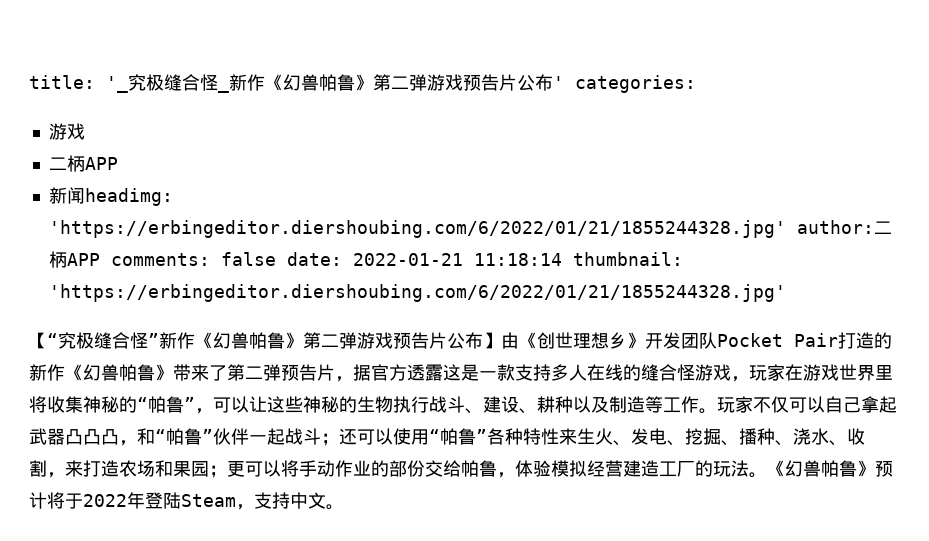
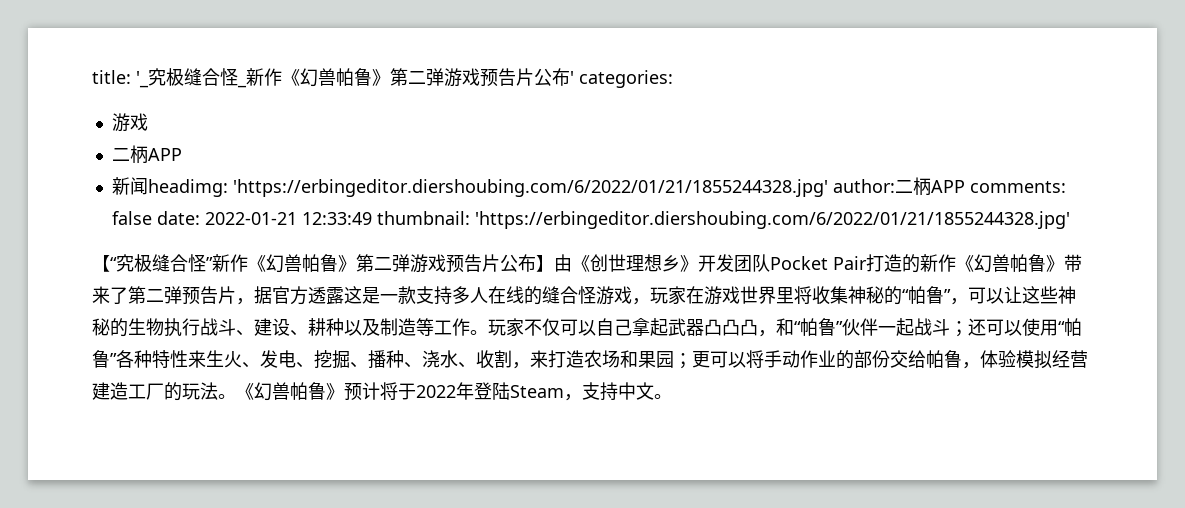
- 新闻headimg: 'https://erbingeditor.diershoubing.com/6/2022/01/21/1855244328.jpg' author:二柄APP comments: false date: 2022-01-21 11:18:14 thumbnail: 'https://erbingeditor.diershoubing.com/6/2022/01/21/1855244328.jpg'
+ 新闻headimg: 'https://erbingeditor.diershoubing.com/6/2022/01/21/1855244328.jpg' author:二柄APP comments: false date: 2022-01-21 12:33:49 thumbnail: 'https://erbingeditor.diershoubing.com/6/2022/01/21/1855244328.jpg'

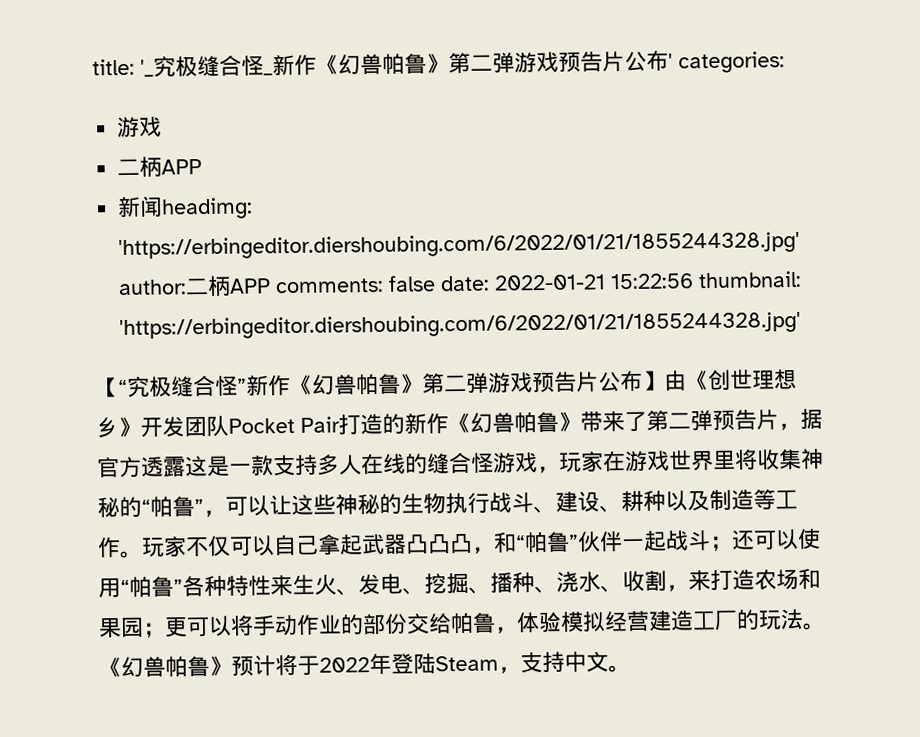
- 新闻headimg: 'https://erbingeditor.diershoubing.com/6/2022/01/21/1855244328.jpg' author:二柄APP comments: false date: 2022-01-21 12:33:49 thumbnail: 'https://erbingeditor.diershoubing.com/6/2022/01/21/1855244328.jpg'
+ 新闻headimg: 'https://erbingeditor.diershoubing.com/6/2022/01/21/1855244328.jpg' author:二柄APP comments: false date: 2022-01-21 15:22:56 thumbnail: 'https://erbingeditor.diershoubing.com/6/2022/01/21/1855244328.jpg'

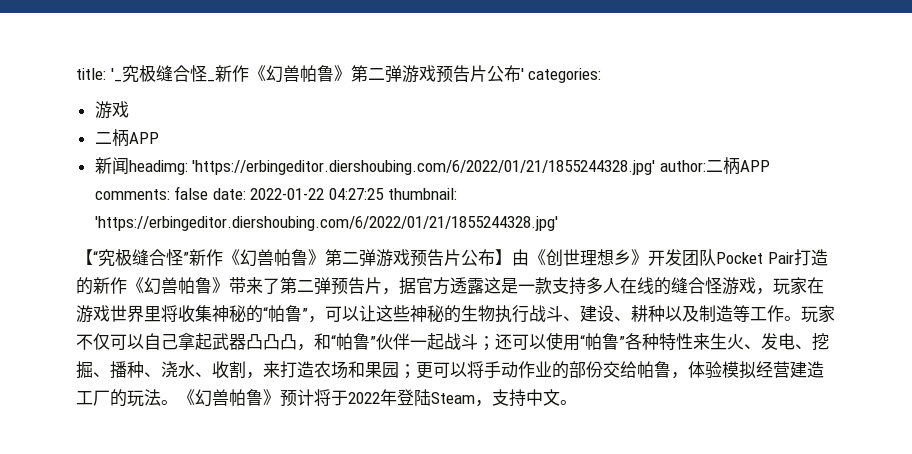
- 新闻headimg: 'https://erbingeditor.diershoubing.com/6/2022/01/21/1855244328.jpg' author:二柄APP comments: false date: 2022-01-21 15:22:56 thumbnail: 'https://erbingeditor.diershoubing.com/6/2022/01/21/1855244328.jpg'
+ 新闻headimg: 'https://erbingeditor.diershoubing.com/6/2022/01/21/1855244328.jpg' author:二柄APP comments: false date: 2022-01-22 04:27:25 thumbnail: 'https://erbingeditor.diershoubing.com/6/2022/01/21/1855244328.jpg'

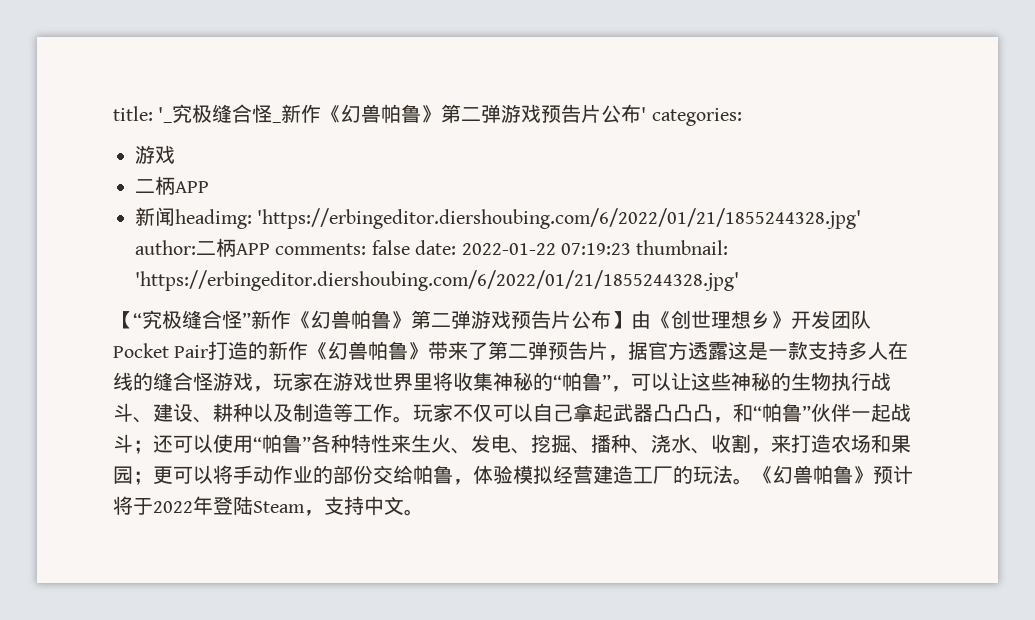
- 新闻headimg: 'https://erbingeditor.diershoubing.com/6/2022/01/21/1855244328.jpg' author:二柄APP comments: false date: 2022-01-22 04:27:25 thumbnail: 'https://erbingeditor.diershoubing.com/6/2022/01/21/1855244328.jpg'
+ 新闻headimg: 'https://erbingeditor.diershoubing.com/6/2022/01/21/1855244328.jpg' author:二柄APP comments: false date: 2022-01-22 07:19:23 thumbnail: 'https://erbingeditor.diershoubing.com/6/2022/01/21/1855244328.jpg'

